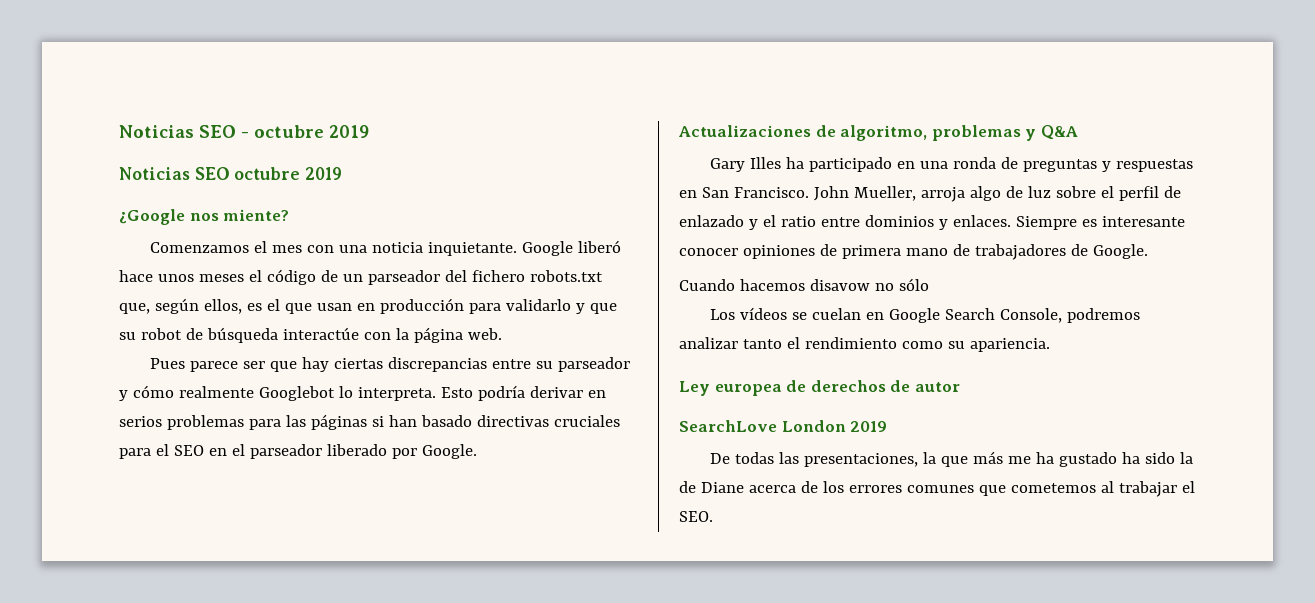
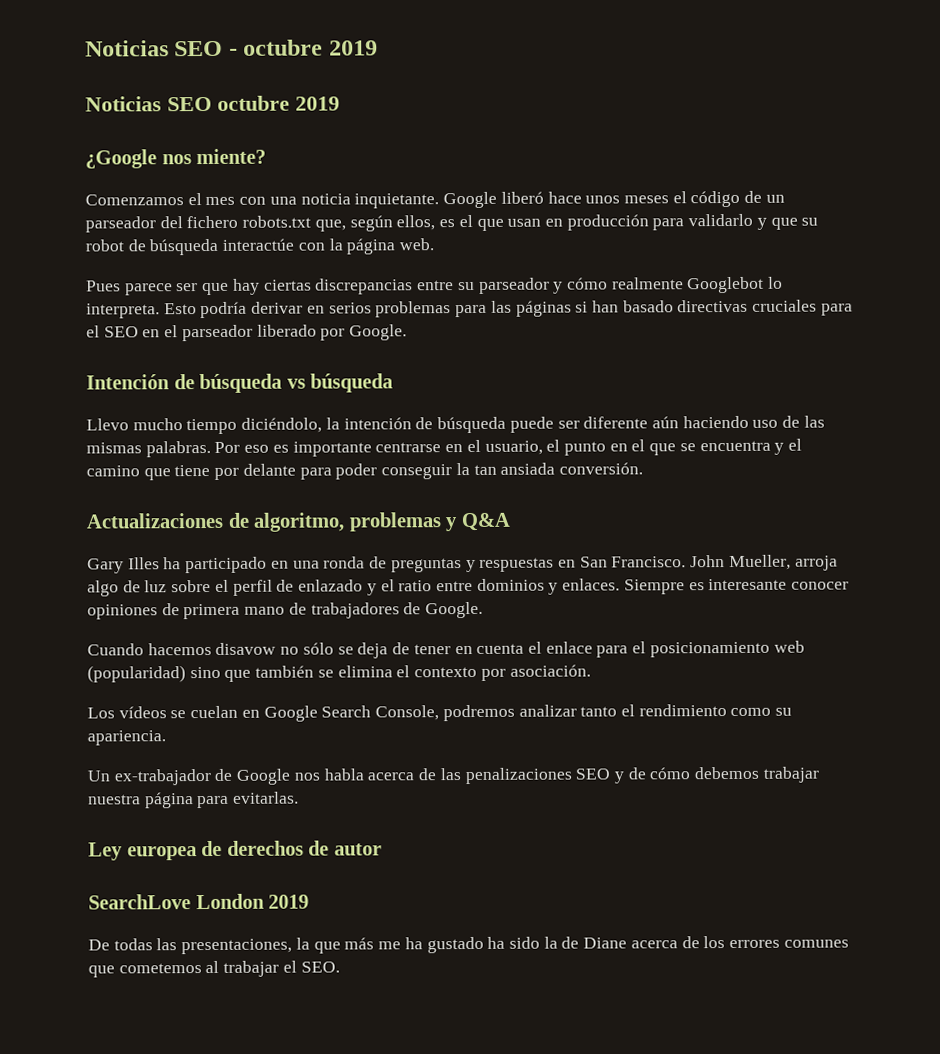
+ Intención de búsqueda vs búsqueda
+ Llevo mucho tiempo diciéndolo, la intención de búsqueda puede ser diferente aún haciendo uso de las mismas palabras. Por eso es importante centrarse en el usuario, el punto en el que se encuentra y el camino que tiene por delante para poder conseguir la tan ansiada conversión.
- Cuando hacemos disavow no sólo
+ Cuando hacemos disavow no sólo se deja de tener en cuenta el enlace para el posicionamiento web (popularidad) sino que también se elimina el contexto por asociación.
+ Un ex-trabajador de Google nos habla acerca de las penalizaciones SEO y de cómo debemos trabajar nuestra página para evitarlas.

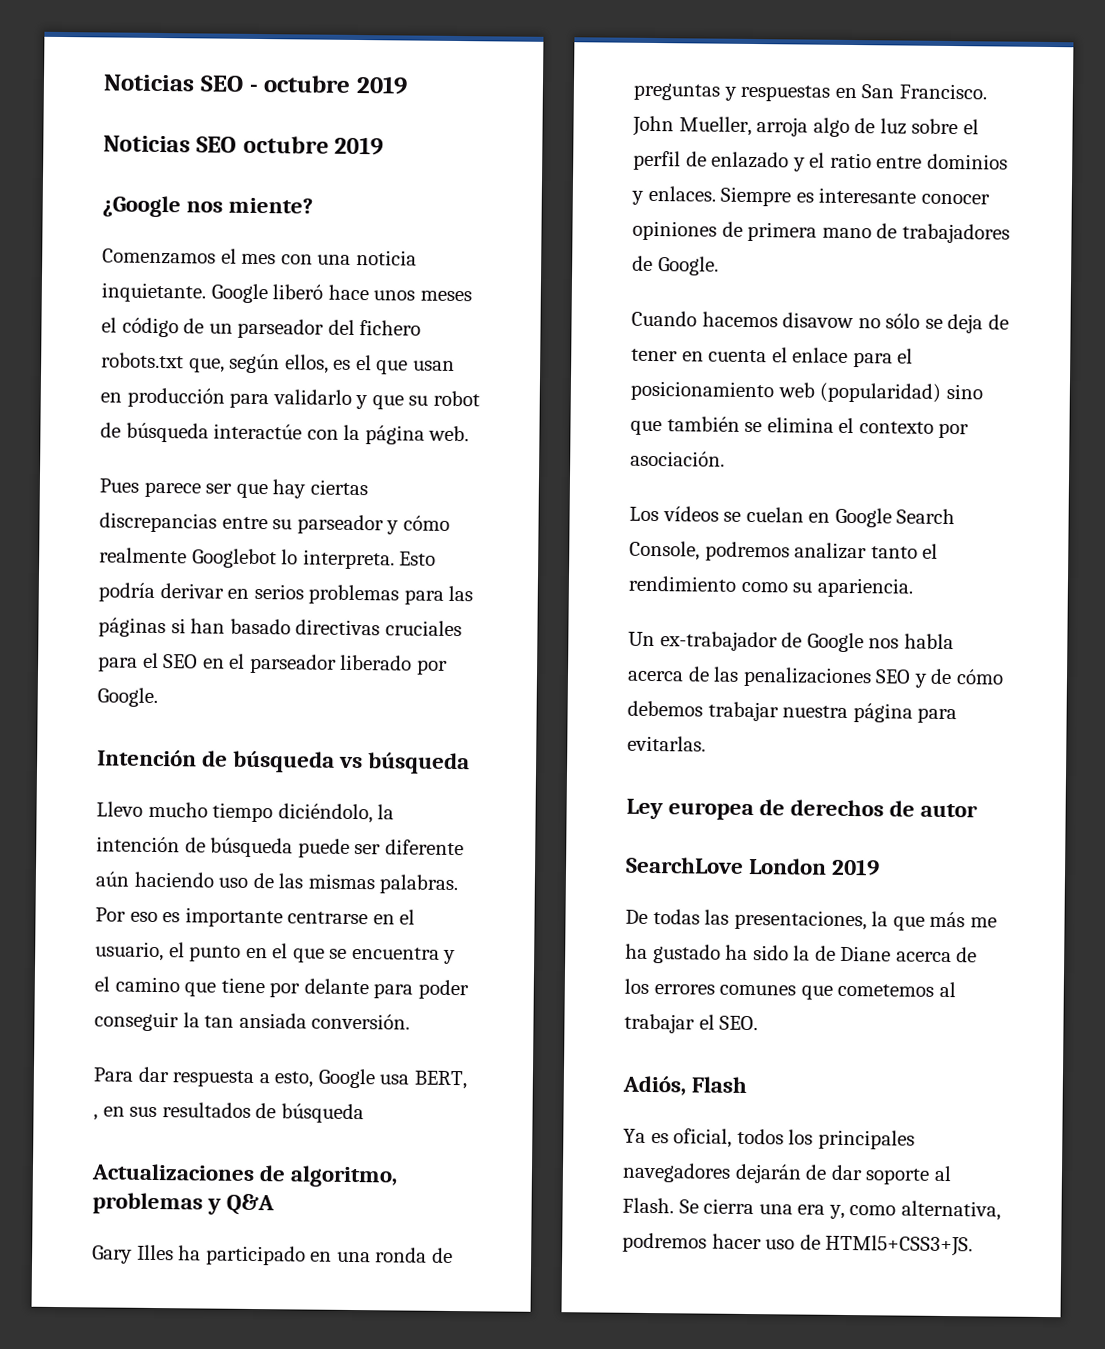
+ Para dar respuesta a esto, Google usa BERT, , en sus resultados de búsqueda
+ Adiós, Flash
+ Ya es oficial, todos los principales navegadores dejarán de dar soporte al Flash. Se cierra una era y, como alternativa, podremos hacer uso de HTMl5+CSS3+JS.

